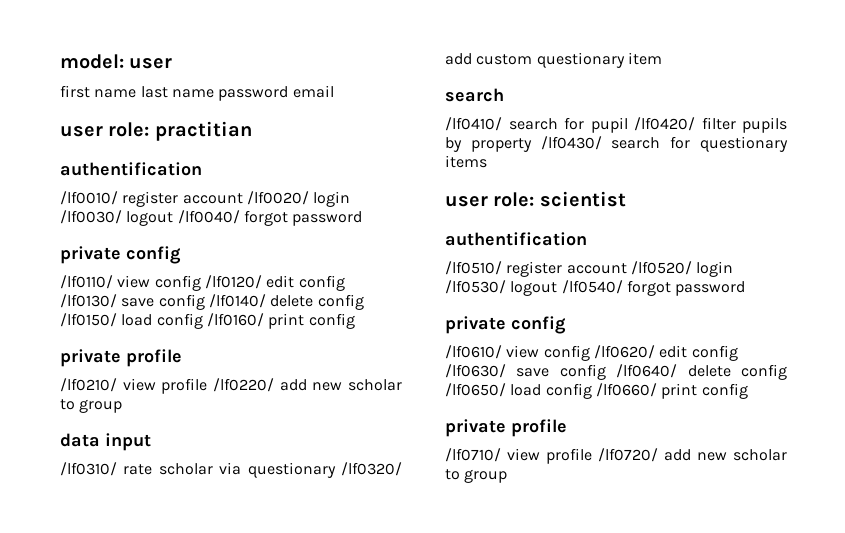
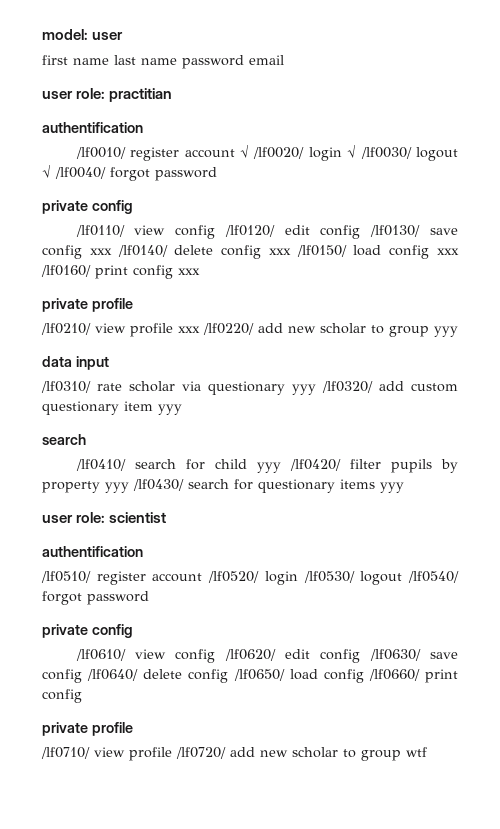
- /lf0010/ register account /lf0020/ login /lf0030/ logout /lf0040/ forgot password
+ /lf0010/ register account √ /lf0020/ login √ /lf0030/ logout √ /lf0040/ forgot password
- /lf0110/ view config /lf0120/ edit config /lf0130/ save config /lf0140/ delete config /lf0150/ load config /lf0160/ print config
+ /lf0110/ view config /lf0120/ edit config /lf0130/ save config xxx /lf0140/ delete config xxx /lf0150/ load config xxx /lf0160/ print config xxx
- /lf0210/ view profile /lf0220/ add new scholar to group
+ /lf0210/ view profile xxx /lf0220/ add new scholar to group yyy
- /lf0310/ rate scholar via questionary /lf0320/ add custom questionary item
+ /lf0310/ rate scholar via questionary yyy /lf0320/ add custom questionary item yyy
- /lf0410/ search for pupil /lf0420/ filter pupils by property /lf0430/ search for questionary items
+ /lf0410/ search for child yyy /lf0420/ filter pupils by property yyy /lf0430/ search for questionary items yyy
- /lf0710/ view profile /lf0720/ add new scholar to group
+ /lf0710/ view profile /lf0720/ add new scholar to group wtf

